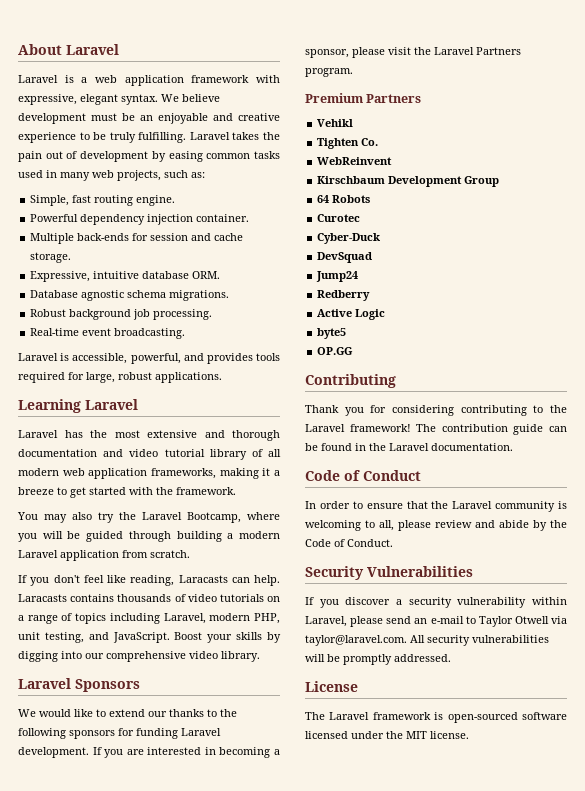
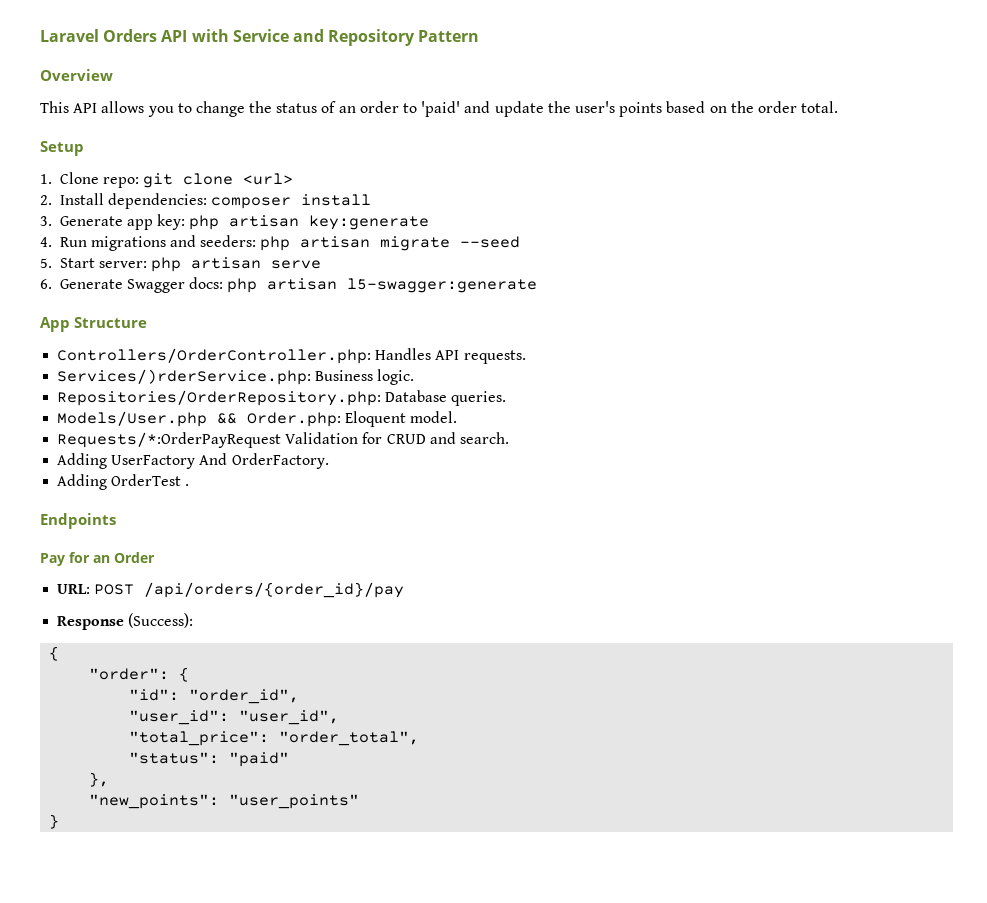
- About Laravel
- Laravel is a web application framework with expressive, elegant syntax. We believe development must be an enjoyable and creative experience to be truly fulfilling. Laravel takes the pain out of development by easing common tasks used in many web projects, such as:
- Simple, fast routing engine.
- Powerful dependency injection container.
- Multiple back-ends for session and cache storage.
- Expressive, intuitive database ORM.
- Database agnostic schema migrations.
- Robust background job processing.
- Real-time event broadcasting.
- Laravel is accessible, powerful, and provides tools required for large, robust applications.
- Learning Laravel
- Laravel has the most extensive and thorough documentation and video tutorial library of all modern web application frameworks, making it a breeze to get started with the framework.
- You may also try the Laravel Bootcamp, where you will be guided through building a modern Laravel application from scratch.
- If you don't feel like reading, Laracasts can help. Laracasts contains thousands of video tutorials on a range of topics including Laravel, modern PHP, unit testing, and JavaScript. Boost your skills by digging into our comprehensive video library.
- Laravel Sponsors
- We would like to extend our thanks to the following sponsors for funding Laravel development. If you are interested in becoming a sponsor, please visit the Laravel Partners program.
- Premium Partners
- Vehikl
- Tighten Co.
- WebReinvent
- Kirschbaum Development Group
- 64 Robots
- Curotec
- Cyber-Duck
- DevSquad
- Jump24
- Redberry
- Active Logic
- byte5
- OP.GG
- Contributing
- Thank you for considering contributing to the Laravel framework! The contribution guide can be found in the Laravel documentation.
- Code of Conduct
- In order to ensure that the Laravel community is welcoming to all, please review and abide by the Code of Conduct.
- Security Vulnerabilities
- If you discover a security vulnerability within Laravel, please send an e-mail to Taylor Otwell via taylor@laravel.com. All security vulnerabilities will be promptly addressed.
- License
- The Laravel framework is open-sourced software licensed under the MIT license.
+ Laravel Orders API with Service and Repository Pattern
+ Overview
+ This API allows you to change the status of an order to 'paid' and update the user's points based on the order total.
+ Setup
+ 1. Clone repo: git clone <url>
+ 2. Install dependencies: composer install
+ 3. Generate app key: php artisan key:generate
+ 4. Run migrations and seeders: php artisan migrate --seed
+ 5. Start server: php artisan serve
+ 6. Generate Swagger docs: php artisan l5-swagger:generate
+ App Structure
+ Controllers/OrderController.php: Handles API requests.
+ Services/)rderService.php: Business logic.
+ Repositories/OrderRepository.php: Database queries.
+ Models/User.php && Order.php: Eloquent model.
+ Requests/*:OrderPayRequest Validation for CRUD and search.
+ Adding UserFactory And OrderFactory.
+ Adding OrderTest .
+ Endpoints
+ Pay for an Order
+ URL: POST /api/orders/{order_id}/pay
+ Response (Success):
+ {
+ "order": {
+ "id": "order_id",
+ "user_id": "user_id",
+ "total_price": "order_total",
+ "status": "paid"
+ },
+ "new_points": "user_points"
+ }

